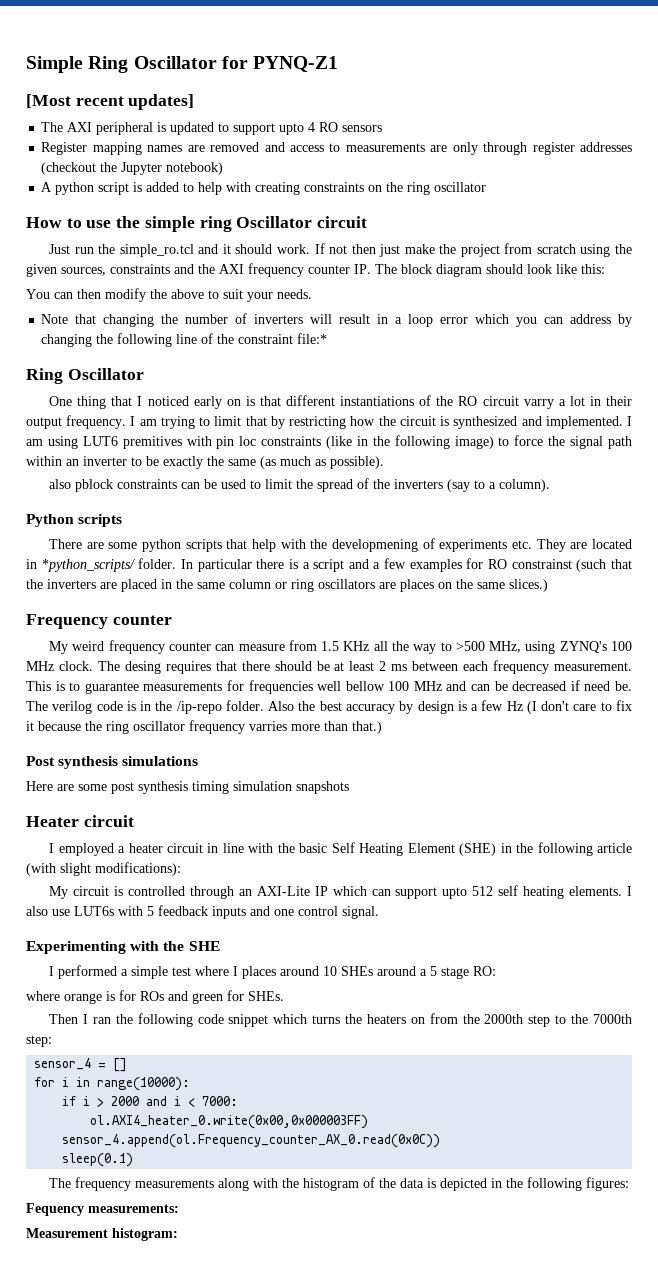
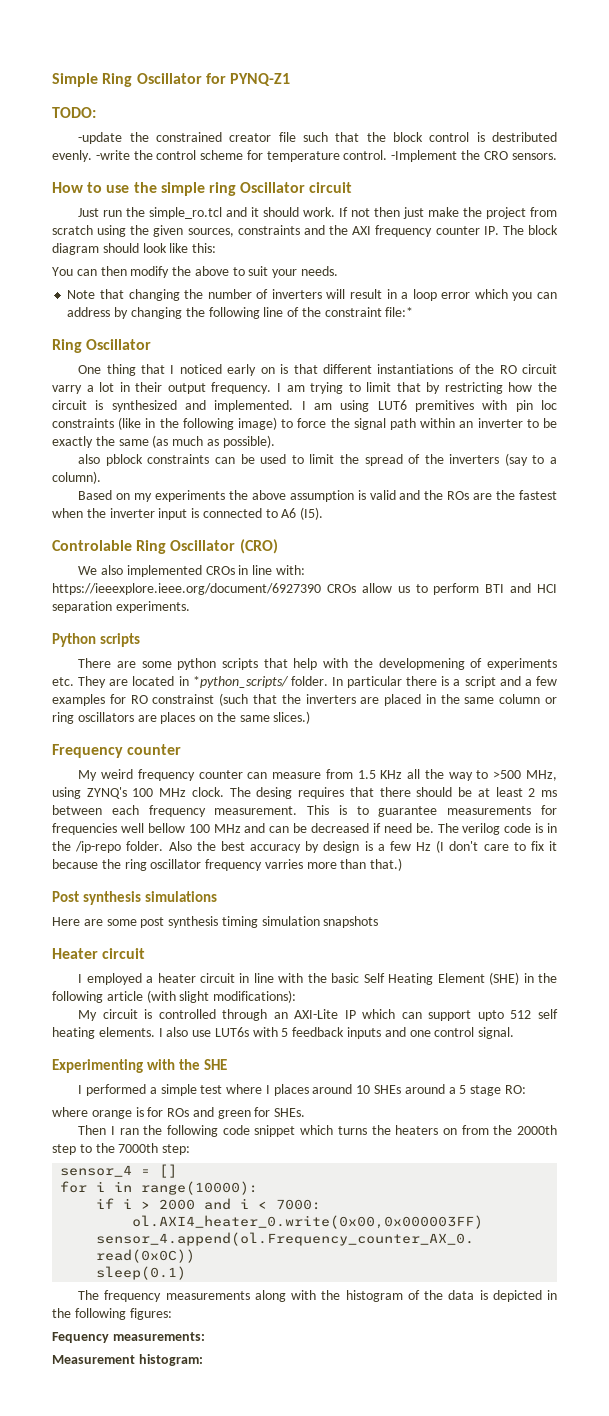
- [Most recent updates]
- The AXI peripheral is updated to support upto 4 RO sensors
- Register mapping names are removed and access to measurements are only through register addresses (checkout the Jupyter notebook)
- A python script is added to help with creating constraints on the ring oscillator
+ TODO:
+ -update the constrained creator file such that the block control is destributed evenly. -write the control scheme for temperature control. -Implement the CRO sensors.
+ Based on my experiments the above assumption is valid and the ROs are the fastest when the inverter input is connected to A6 (I5).
+ Controlable Ring Oscillator (CRO)
+ We also implemented CROs in line with: https://ieeexplore.ieee.org/document/6927390 CROs allow us to perform BTI and HCI separation experiments.

